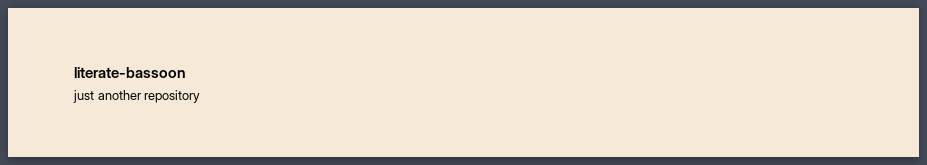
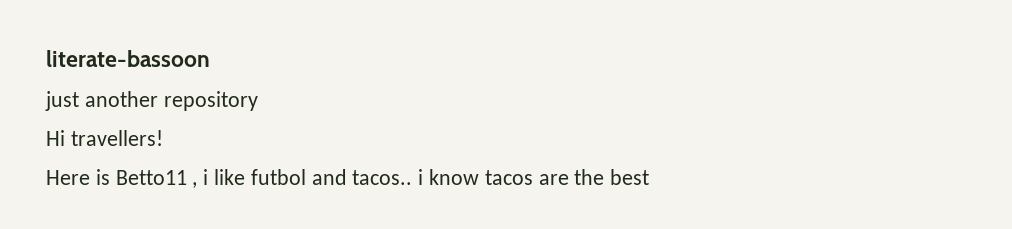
+ Hi travellers!
+ Here is Betto11 , i like futbol and tacos.. i know tacos are the best

